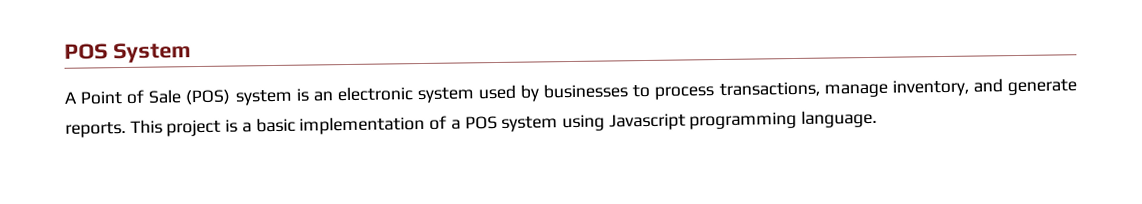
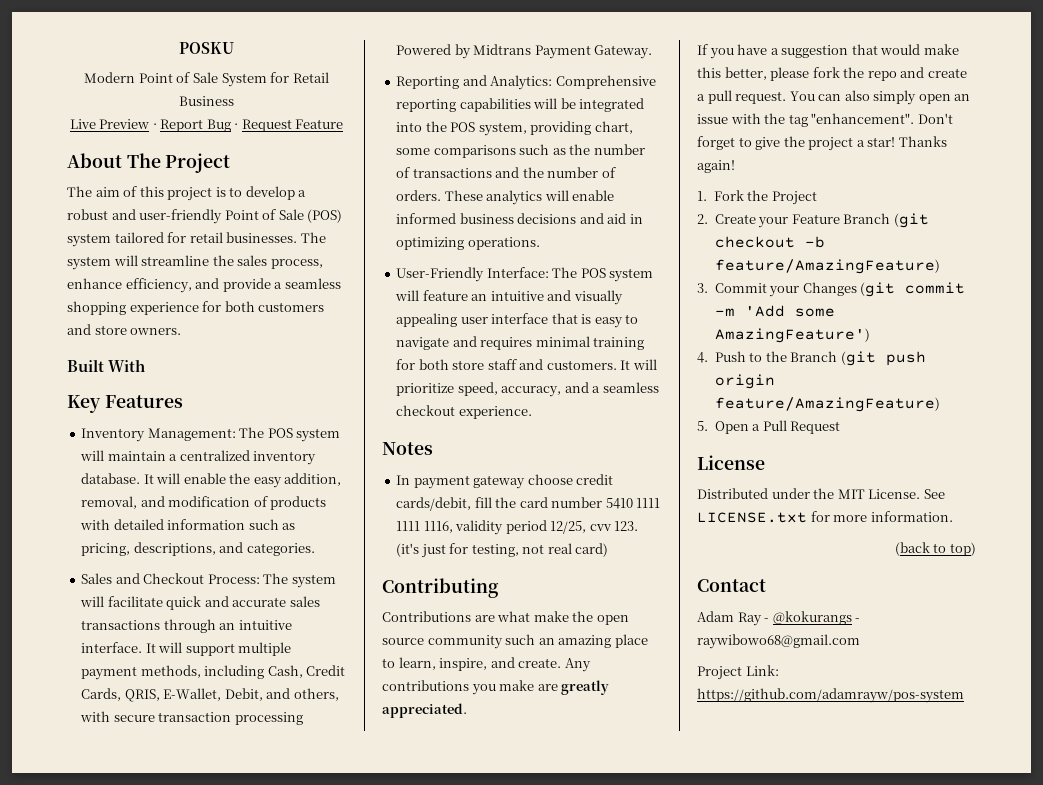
- POS System
- A Point of Sale (POS) system is an electronic system used by businesses to process transactions, manage inventory, and generate reports. This project is a basic implementation of a POS system using Javascript programming language.
+ POSKU
+ Modern Point of Sale System for Retail Business
+ Live Preview · Report Bug · Request Feature
+ About The Project
+ The aim of this project is to develop a robust and user-friendly Point of Sale (POS) system tailored for retail businesses. The system will streamline the sales process, enhance efficiency, and provide a seamless shopping experience for both customers and store owners.
+ Built With
+ Key Features
+ Inventory Management: The POS system will maintain a centralized inventory database. It will enable the easy addition, removal, and modification of products with detailed information such as pricing, descriptions, and categories.
+ Sales and Checkout Process: The system will facilitate quick and accurate sales transactions through an intuitive interface. It will support multiple payment methods, including Cash, Credit Cards, QRIS, E-Wallet, Debit, and others, with secure transaction processing Powered by Midtrans Payment Gateway.
+ Reporting and Analytics: Comprehensive reporting capabilities will be integrated into the POS system, providing chart, some comparisons such as the number of transactions and the number of orders. These analytics will enable informed business decisions and aid in optimizing operations.
+ User-Friendly Interface: The POS system will feature an intuitive and visually appealing user interface that is easy to navigate and requires minimal training for both store staff and customers. It will prioritize speed, accuracy, and a seamless checkout experience.
+ Notes
+ In payment gateway choose credit cards/debit, fill the card number 5410 1111 1111 1116, validity period 12/25, cvv 123. (it's just for testing, not real card)
+ Contributing
+ Contributions are what make the open source community such an amazing place to learn, inspire, and create. Any contributions you make are greatly appreciated.
+ If you have a suggestion that would make this better, please fork the repo and create a pull request. You can also simply open an issue with the tag "enhancement". Don't forget to give the project a star! Thanks again!
+ 1. Fork the Project
+ 2. Create your Feature Branch (git checkout -b feature/AmazingFeature)
+ 3. Commit your Changes (git commit -m 'Add some AmazingFeature')
+ 4. Push to the Branch (git push origin feature/AmazingFeature)
+ 5. Open a Pull Request
+ License
+ Distributed under the MIT License. See LICENSE.txt for more information.
+ (back to top)
+ Contact
+ Adam Ray - @kokurangs - raywibowo68@gmail.com
+ Project Link: https://github.com/adamrayw/pos-system

